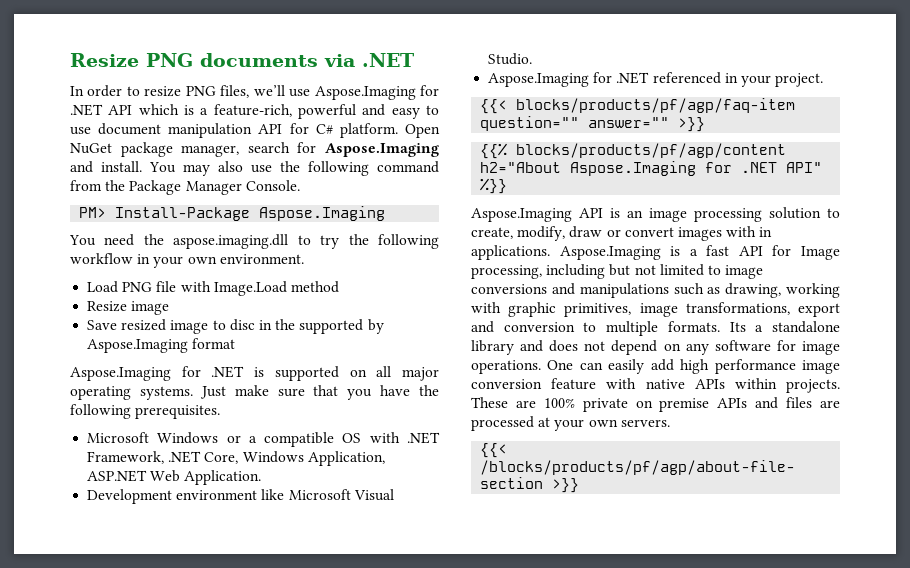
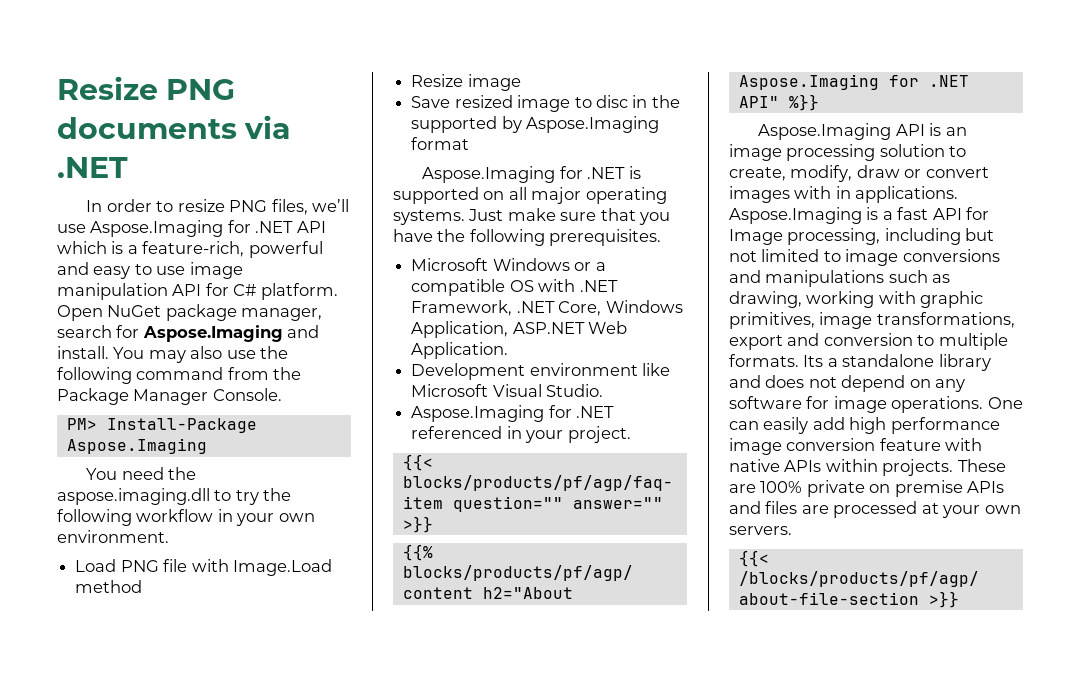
- In order to resize PNG files, we’ll use Aspose.Imaging for .NET API which is a feature-rich, powerful and easy to use document manipulation API for C# platform.
+ In order to resize PNG files, we’ll use Aspose.Imaging for .NET API which is a feature-rich, powerful and easy to use image manipulation API for C# platform.

